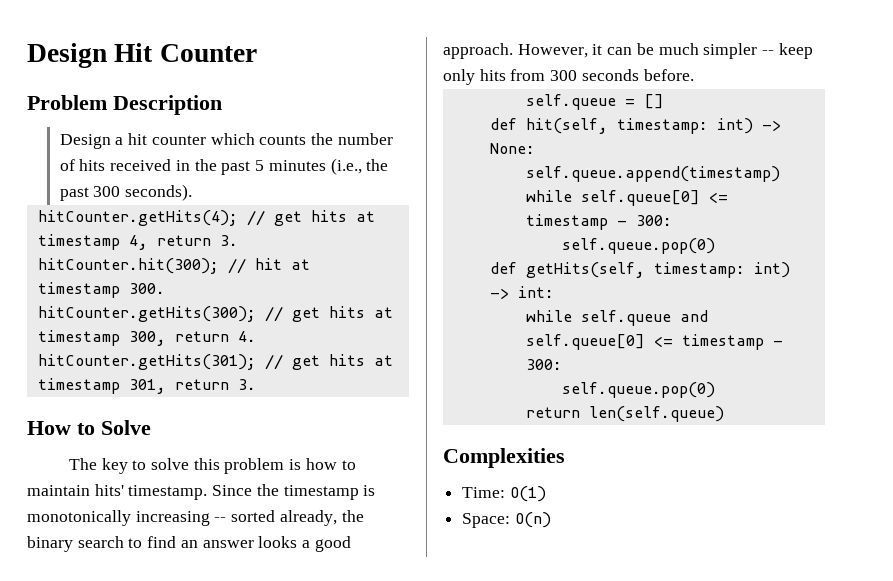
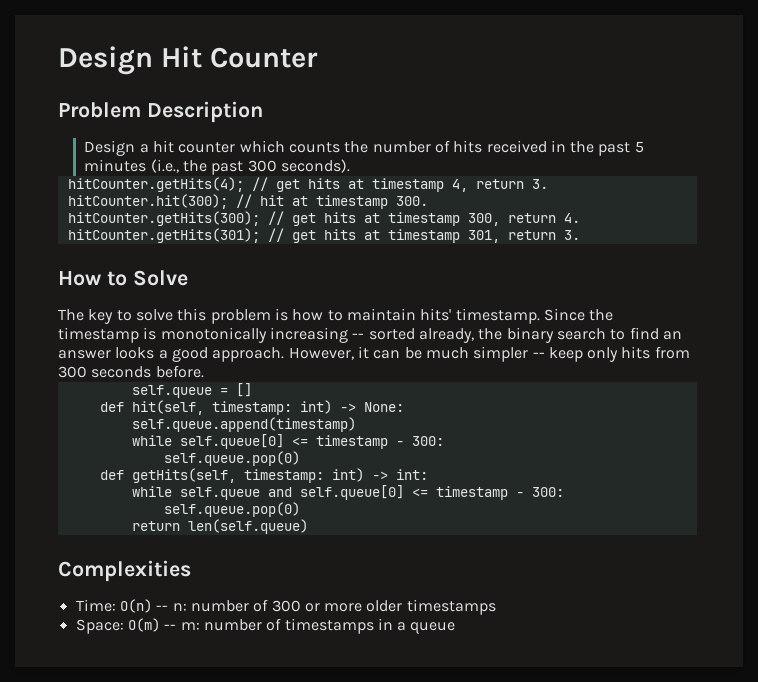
- Time: O(1)
- Space: O(n)
+ Time: O(n) -- n: number of 300 or more older timestamps
+ Space: O(m) -- m: number of timestamps in a queue

